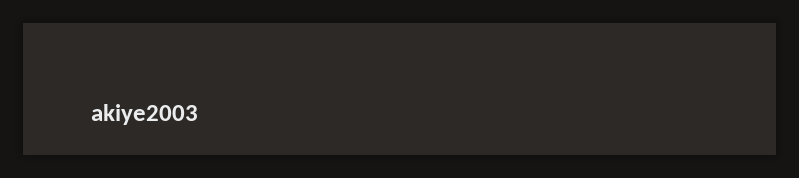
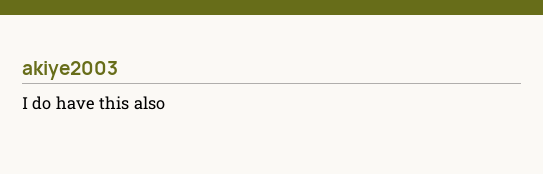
+ I do have this also

